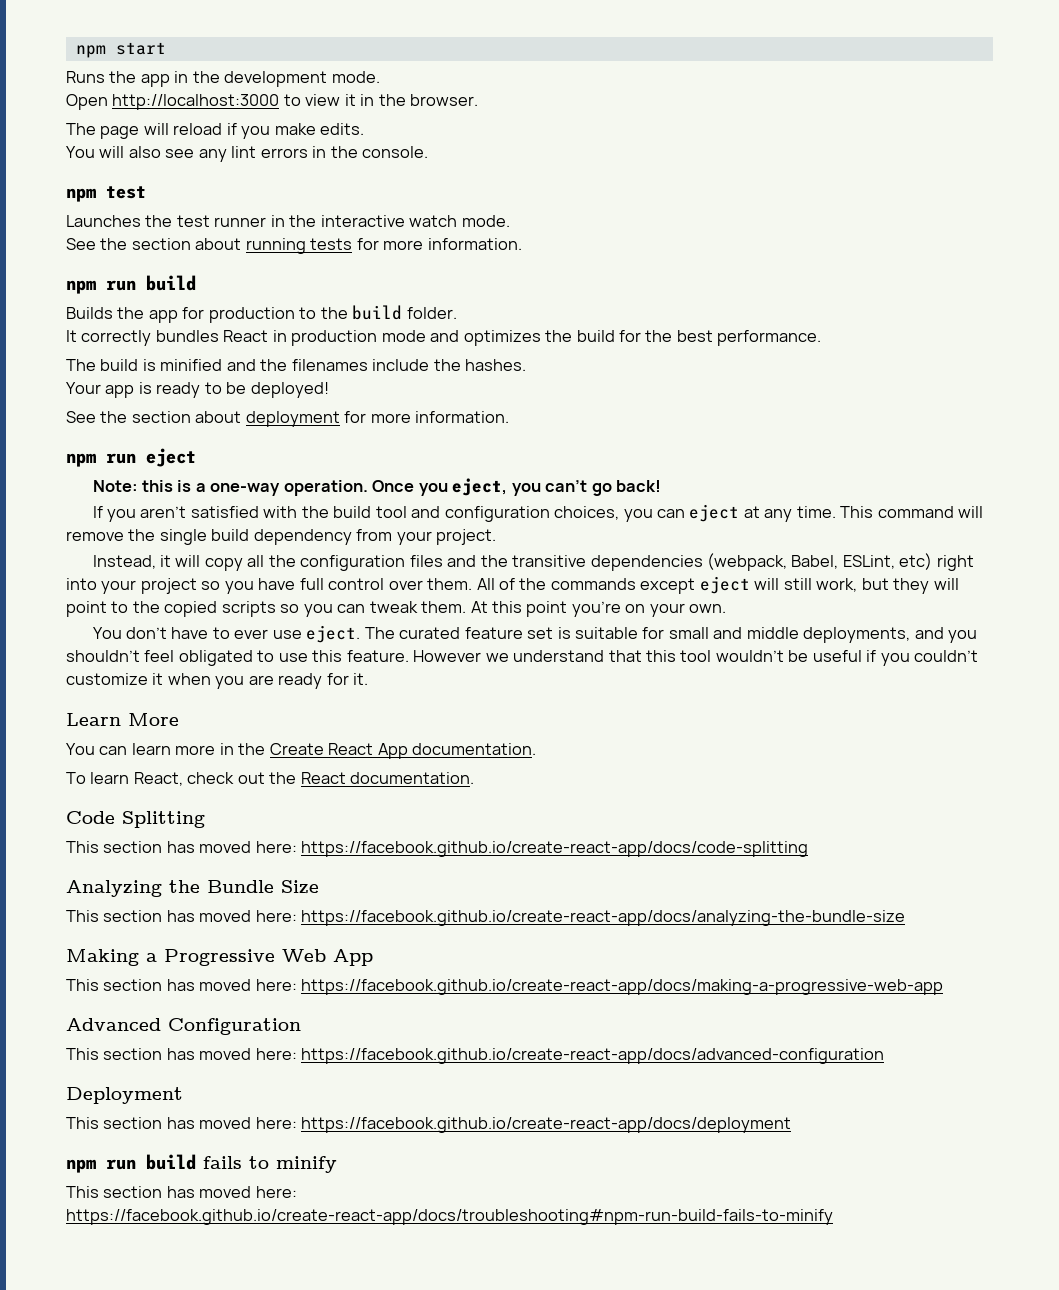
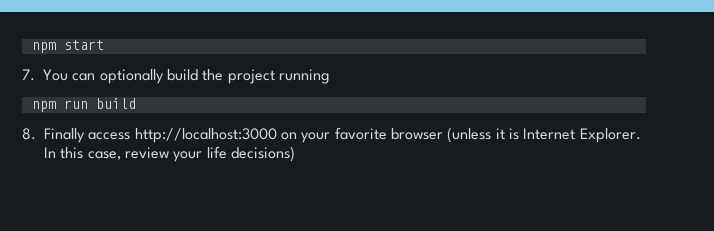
- Runs the app in the development mode.
- Open http://localhost:3000 to view it in the browser.
- The page will reload if you make edits.
- You will also see any lint errors in the console.
- npm test
- Launches the test runner in the interactive watch mode.
- See the section about running tests for more information.
+ 7. You can optionally build the project running
  npm run build
- Builds the app for production to the build folder.
- It correctly bundles React in production mode and optimizes the build for the best performance.
- The build is minified and the filenames include the hashes.
- Your app is ready to be deployed!
- See the section about deployment for more information.
- npm run eject
- Note: this is a one-way operation. Once you eject, you can’t go back!
- If you aren’t satisfied with the build tool and configuration choices, you can eject at any time. This command will remove the single build dependency from your project.
- Instead, it will copy all the configuration files and the transitive dependencies (webpack, Babel, ESLint, etc) right into your project so you have full control over them. All of the commands except eject will still work, but they will point to the copied scripts so you can tweak them. At this point you’re on your own.
- You don’t have to ever use eject. The curated feature set is suitable for small and middle deployments, and you shouldn’t feel obligated to use this feature. However we understand that this tool wouldn’t be useful if you couldn’t customize it when you are ready for it.
- Learn More
- You can learn more in the Create React App documentation.
- To learn React, check out the React documentation.
- Code Splitting
- This section has moved here: https://facebook.github.io/create-react-app/docs/code-splitting
- Analyzing the Bundle Size
- This section has moved here: https://facebook.github.io/create-react-app/docs/analyzing-the-bundle-size
- Making a Progressive Web App
- This section has moved here: https://facebook.github.io/create-react-app/docs/making-a-progressive-web-app
- Advanced Configuration
- This section has moved here: https://facebook.github.io/create-react-app/docs/advanced-configuration
- Deployment
- This section has moved here: https://facebook.github.io/create-react-app/docs/deployment
- npm run build fails to minify
- This section has moved here: https://facebook.github.io/create-react-app/docs/troubleshooting#npm-run-build-fails-to-minify
+ 8. Finally access http://localhost:3000 on your favorite browser (unless it is Internet Explorer. In this case, review your life decisions)

